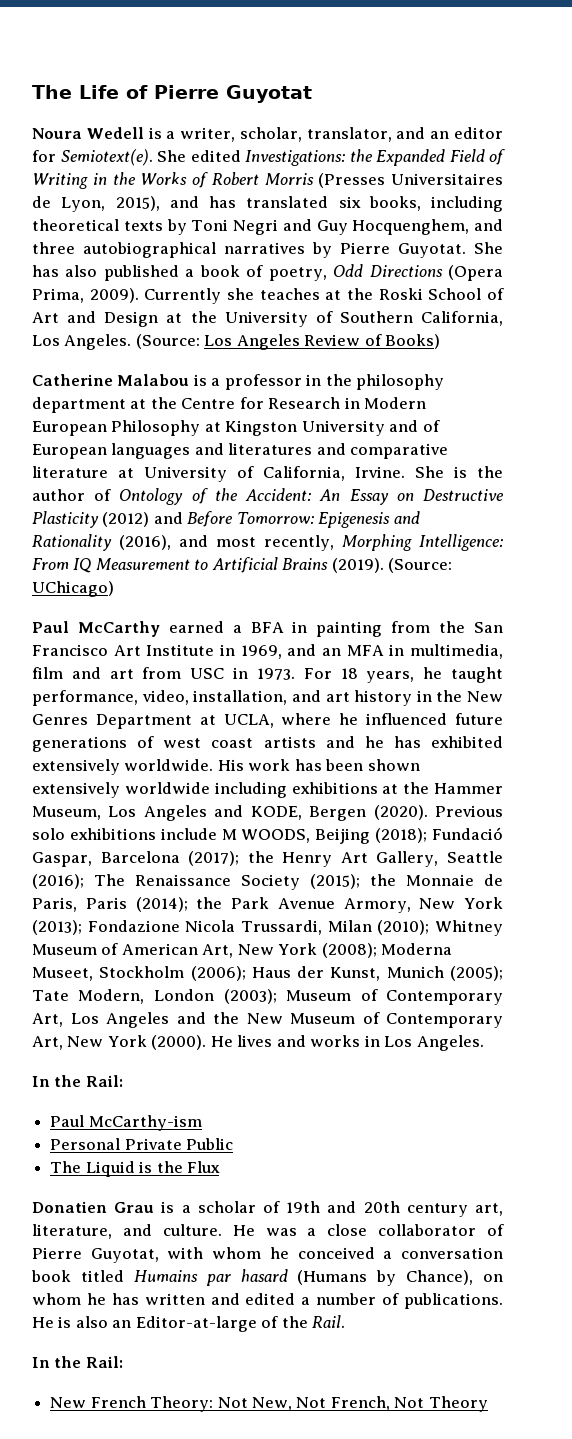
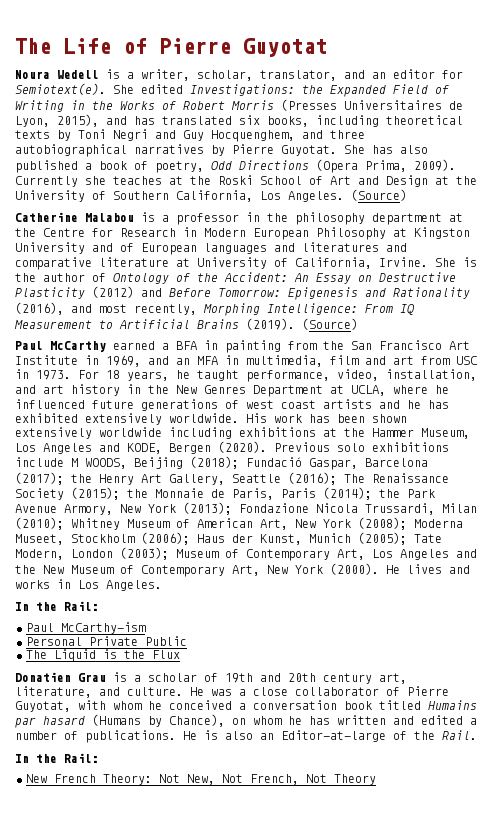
- Currently she teaches at the Roski School of Art and Design at the University of Southern California, Los Angeles. (Source: Los Angeles Review of Books)
+ Currently she teaches at the Roski School of Art and Design at the University of Southern California, Los Angeles. (Source)
- She is the author of Ontology of the Accident: An Essay on Destructive Plasticity (2012) and Before Tomorrow: Epigenesis and Rationality (2016), and most recently, Morphing Intelligence: From IQ Measurement to Artificial Brains (2019). (Source: UChicago)
+ She is the author of Ontology of the Accident: An Essay on Destructive Plasticity (2012) and Before Tomorrow: Epigenesis and Rationality (2016), and most recently, Morphing Intelligence: From IQ Measurement to Artificial Brains (2019). (Source)

